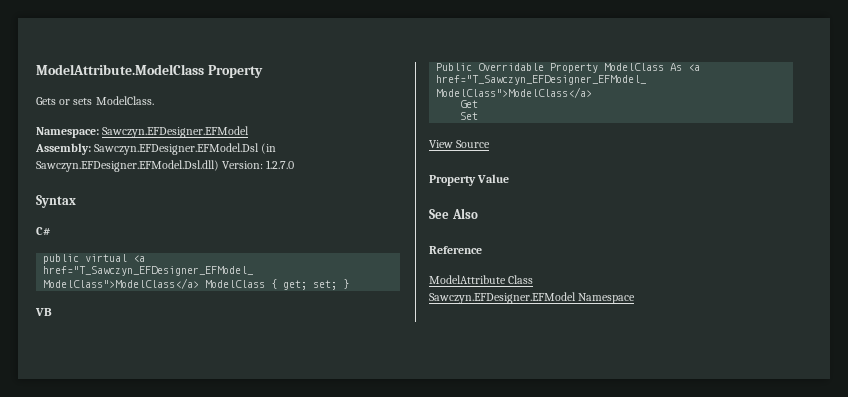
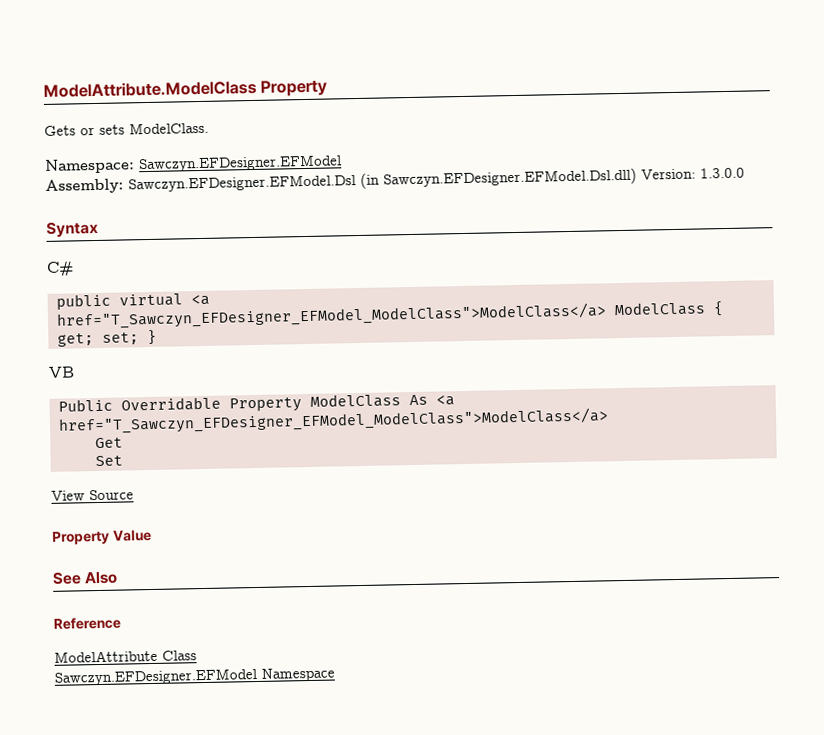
- Assembly: Sawczyn.EFDesigner.EFModel.Dsl (in Sawczyn.EFDesigner.EFModel.Dsl.dll) Version: 1.2.7.0
+ Assembly: Sawczyn.EFDesigner.EFModel.Dsl (in Sawczyn.EFDesigner.EFModel.Dsl.dll) Version: 1.3.0.0

